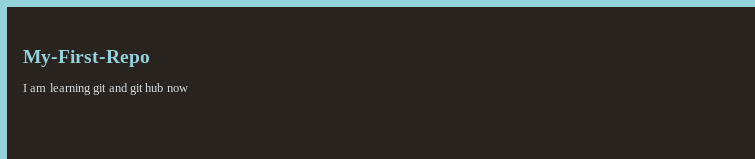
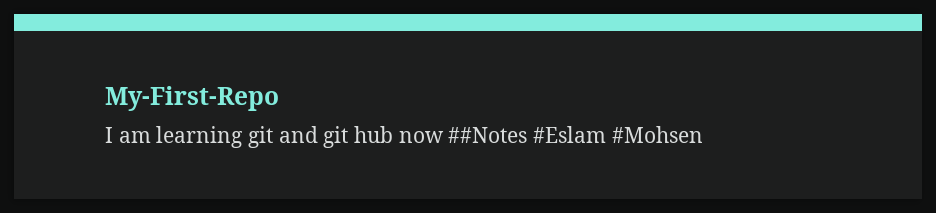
- I am learning git and git hub now
+ I am learning git and git hub now ##Notes #Eslam #Mohsen

